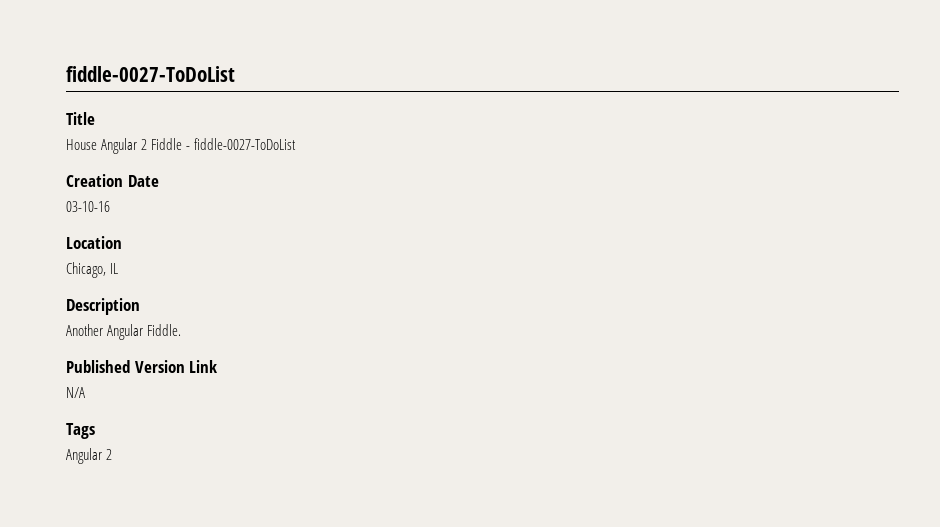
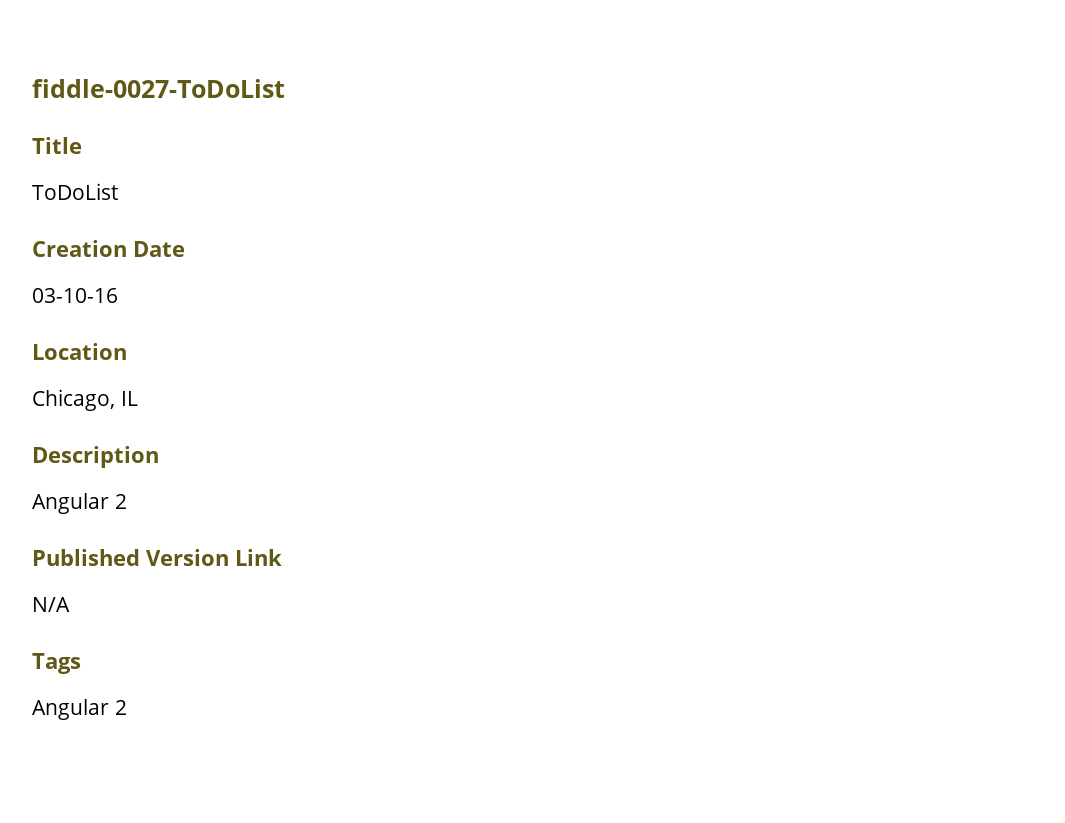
- House Angular 2 Fiddle - fiddle-0027-ToDoList
+ ToDoList
  Description
- Another Angular Fiddle.
+ Angular 2

